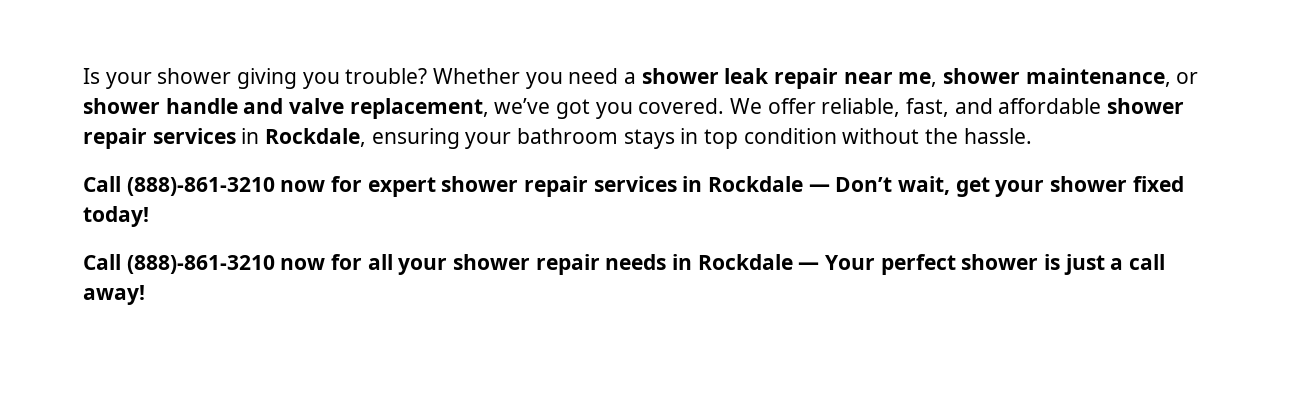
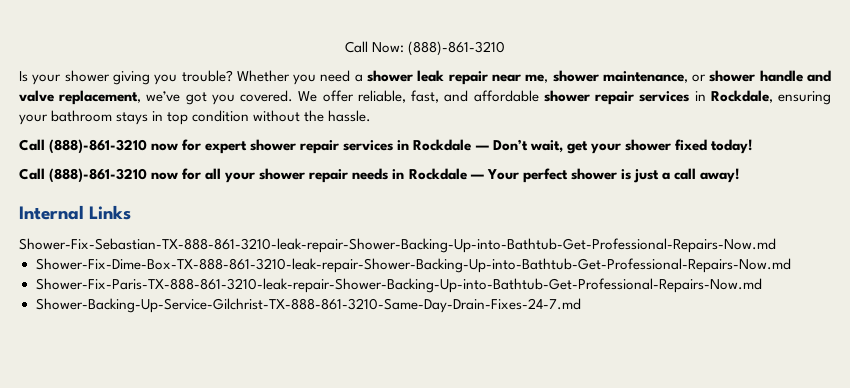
+ Call Now: (888)-861-3210
+ Internal Links
+ Shower-Fix-Sebastian-TX-888-861-3210-leak-repair-Shower-Backing-Up-into-Bathtub-Get-Professional-Repairs-Now.md
+ Shower-Fix-Dime-Box-TX-888-861-3210-leak-repair-Shower-Backing-Up-into-Bathtub-Get-Professional-Repairs-Now.md
+ Shower-Fix-Paris-TX-888-861-3210-leak-repair-Shower-Backing-Up-into-Bathtub-Get-Professional-Repairs-Now.md
+ Shower-Backing-Up-Service-Gilchrist-TX-888-861-3210-Same-Day-Drain-Fixes-24-7.md

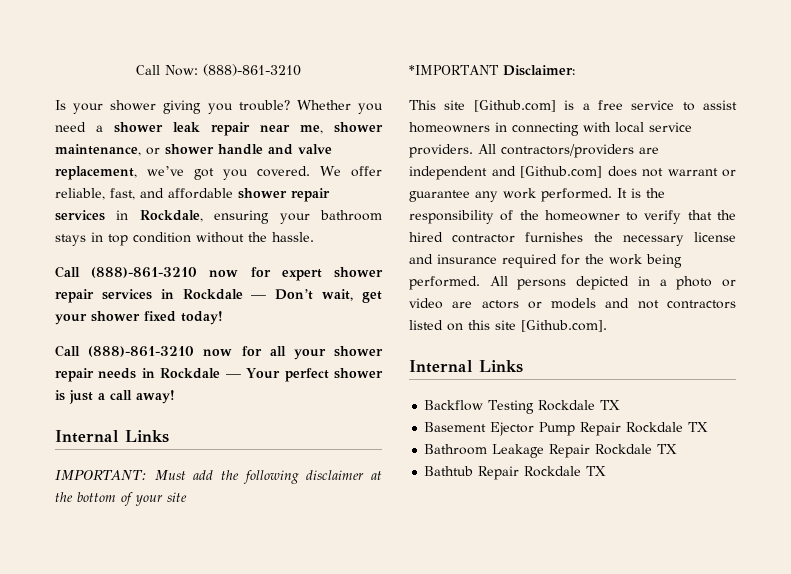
- Shower-Fix-Sebastian-TX-888-861-3210-leak-repair-Shower-Backing-Up-into-Bathtub-Get-Professional-Repairs-Now.md
- Shower-Fix-Dime-Box-TX-888-861-3210-leak-repair-Shower-Backing-Up-into-Bathtub-Get-Professional-Repairs-Now.md
- Shower-Fix-Paris-TX-888-861-3210-leak-repair-Shower-Backing-Up-into-Bathtub-Get-Professional-Repairs-Now.md
- Shower-Backing-Up-Service-Gilchrist-TX-888-861-3210-Same-Day-Drain-Fixes-24-7.md
+ IMPORTANT: Must add the following disclaimer at the bottom of your site
+ *IMPORTANT Disclaimer:
+ This site [Github.com] is a free service to assist homeowners in connecting with local service providers. All contractors/providers are independent and [Github.com] does not warrant or guarantee any work performed. It is the responsibility of the homeowner to verify that the hired contractor furnishes the necessary license and insurance required for the work being performed. All persons depicted in a photo or video are actors or models and not contractors listed on this site [Github.com].
+ Internal Links
+ Backflow Testing Rockdale TX
+ Basement Ejector Pump Repair Rockdale TX
+ Bathroom Leakage Repair Rockdale TX
+ Bathtub Repair Rockdale TX

